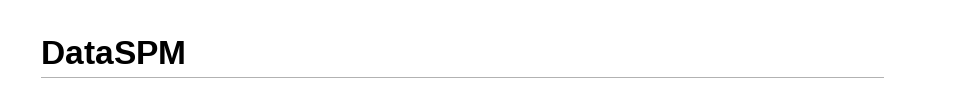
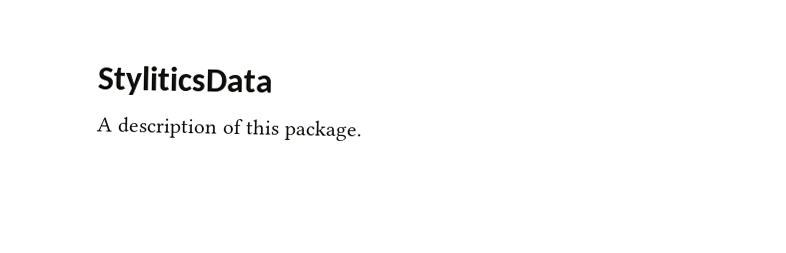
- DataSPM
+ StyliticsData
+ A description of this package.

